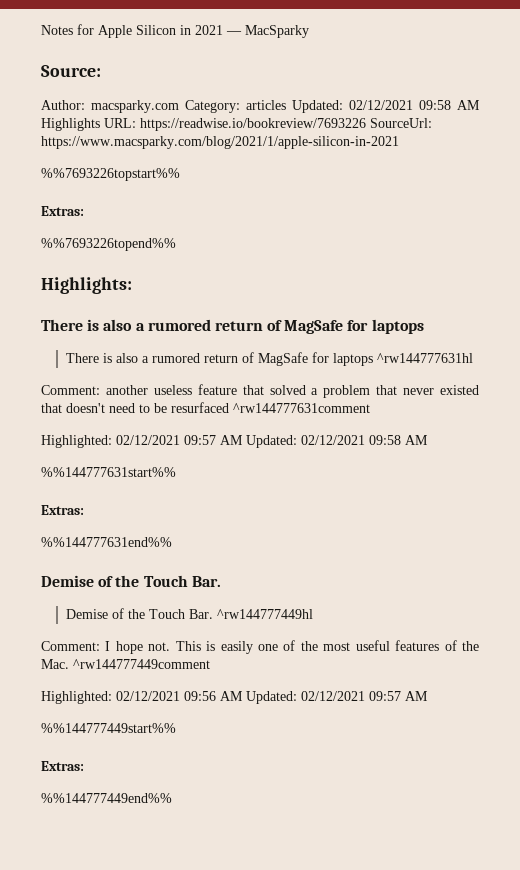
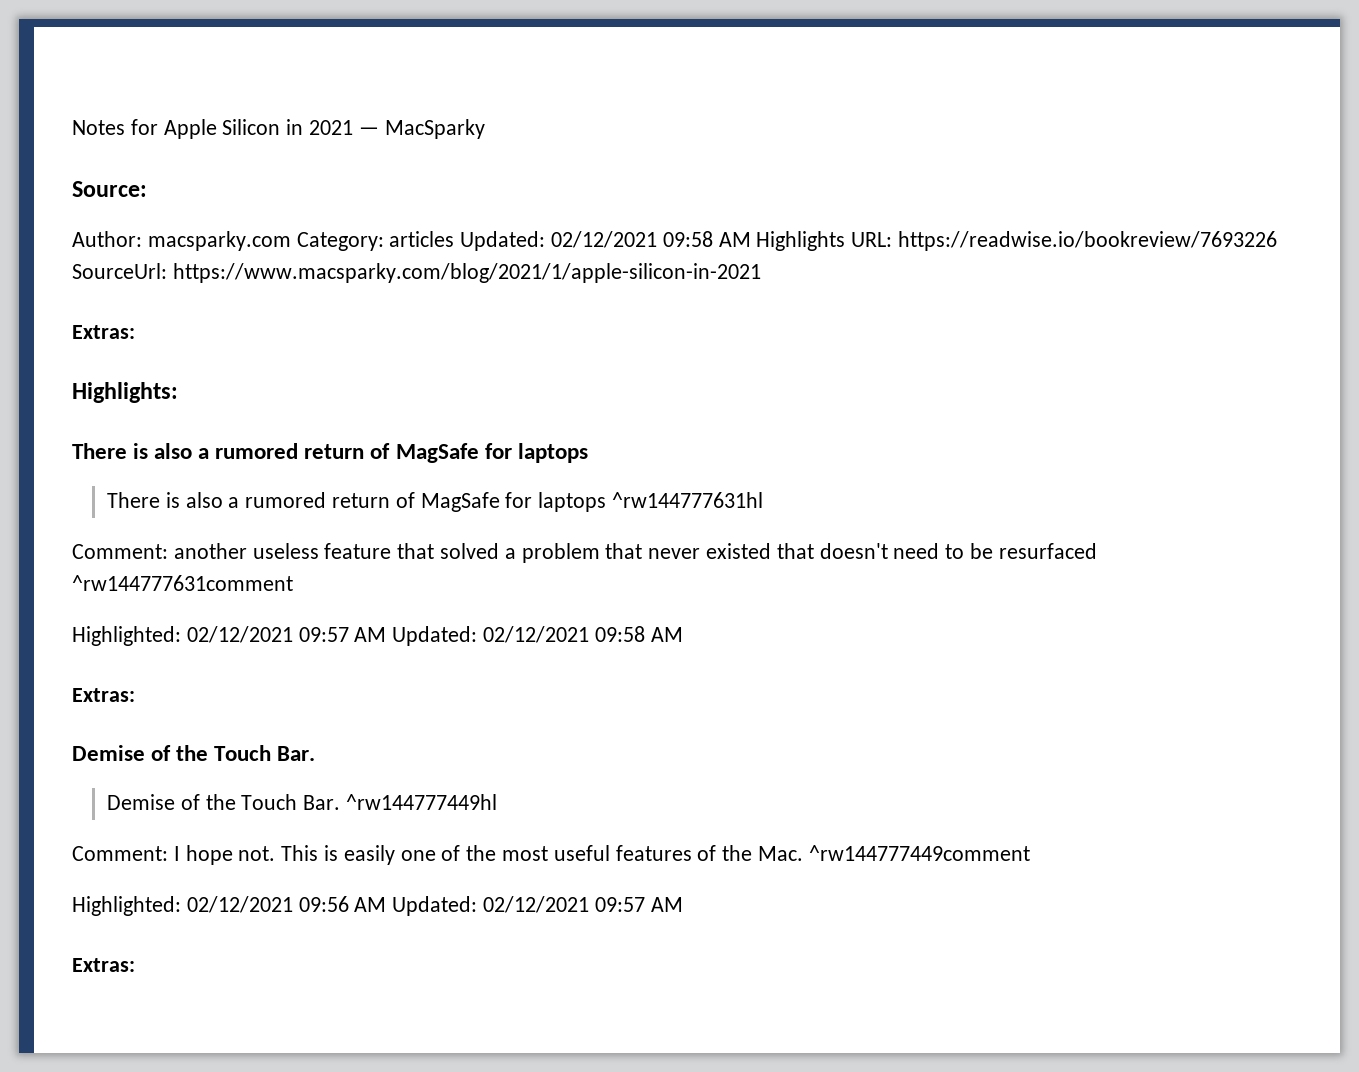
  Author: macsparky.com Category: articles Updated: 02/12/2021 09:58 AM Highlights URL: https://readwise.io/bookreview/7693226 SourceUrl: https://www.macsparky.com/blog/2021/1/apple-silicon-in-2021
- %%7693226topstart%%
  Extras:
- %%7693226topend%%
  Highlighted: 02/12/2021 09:57 AM Updated: 02/12/2021 09:58 AM
- %%144777631start%%
  Extras:
- %%144777631end%%
  Highlighted: 02/12/2021 09:56 AM Updated: 02/12/2021 09:57 AM
- %%144777449start%%
  Extras:
- %%144777449end%%

